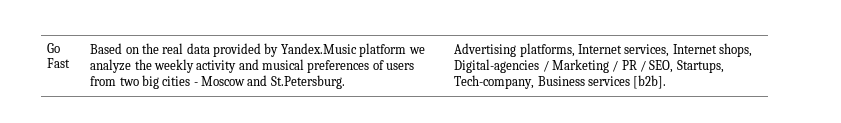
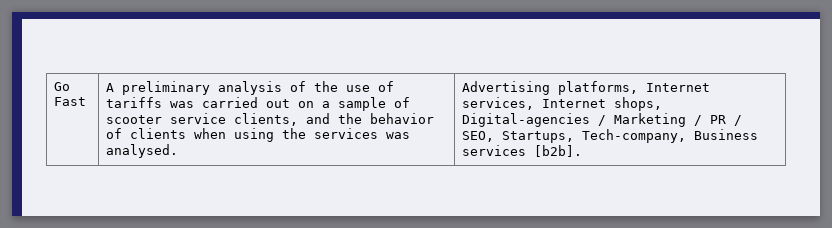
- Based on the real data provided by Yandex.Music platform we analyze the weekly activity and musical preferences of users from two big cities - Moscow and St.Petersburg.
+ A preliminary analysis of the use of tariffs was carried out on a sample of scooter service clients, and the behavior of clients when using the services was analysed.

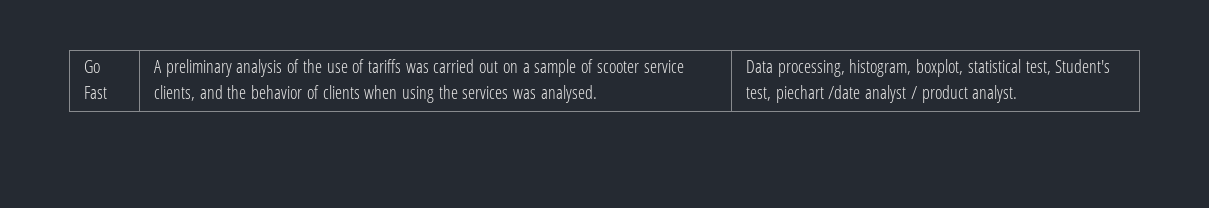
- Advertising platforms, Internet services, Internet shops, Digital-agencies / Marketing / PR / SEO, Startups, Tech-company, Business services [b2b].
+ Data processing, histogram, boxplot, statistical test, Student's test, piechart /date analyst / product analyst.

